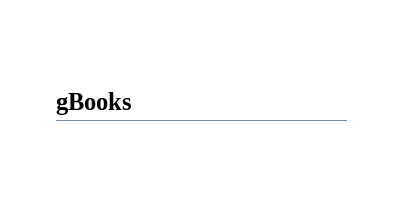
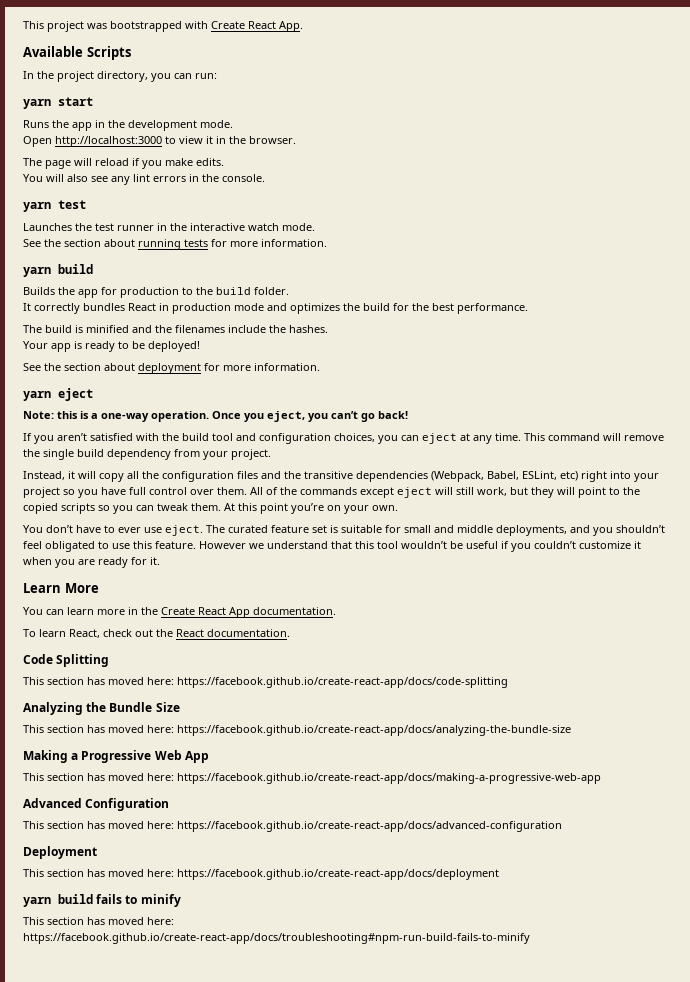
- gBooks
+ This project was bootstrapped with Create React App.
+ Available Scripts
+ In the project directory, you can run:
+ yarn start
+ Runs the app in the development mode.
+ Open http://localhost:3000 to view it in the browser.
+ The page will reload if you make edits.
+ You will also see any lint errors in the console.
+ yarn test
+ Launches the test runner in the interactive watch mode.
+ See the section about running tests for more information.
+ yarn build
+ Builds the app for production to the build folder.
+ It correctly bundles React in production mode and optimizes the build for the best performance.
+ The build is minified and the filenames include the hashes.
+ Your app is ready to be deployed!
+ See the section about deployment for more information.
+ yarn eject
+ Note: this is a one-way operation. Once you eject, you can’t go back!
+ If you aren’t satisfied with the build tool and configuration choices, you can eject at any time. This command will remove the single build dependency from your project.
+ Instead, it will copy all the configuration files and the transitive dependencies (Webpack, Babel, ESLint, etc) right into your project so you have full control over them. All of the commands except eject will still work, but they will point to the copied scripts so you can tweak them. At this point you’re on your own.
+ You don’t have to ever use eject. The curated feature set is suitable for small and middle deployments, and you shouldn’t feel obligated to use this feature. However we understand that this tool wouldn’t be useful if you couldn’t customize it when you are ready for it.
+ Learn More
+ You can learn more in the Create React App documentation.
+ To learn React, check out the React documentation.
+ Code Splitting
+ This section has moved here: https://facebook.github.io/create-react-app/docs/code-splitting
+ Analyzing the Bundle Size
+ This section has moved here: https://facebook.github.io/create-react-app/docs/analyzing-the-bundle-size
+ Making a Progressive Web App
+ This section has moved here: https://facebook.github.io/create-react-app/docs/making-a-progressive-web-app
+ Advanced Configuration
+ This section has moved here: https://facebook.github.io/create-react-app/docs/advanced-configuration
+ Deployment
+ This section has moved here: https://facebook.github.io/create-react-app/docs/deployment
+ yarn build fails to minify
+ This section has moved here: https://facebook.github.io/create-react-app/docs/troubleshooting#npm-run-build-fails-to-minify

